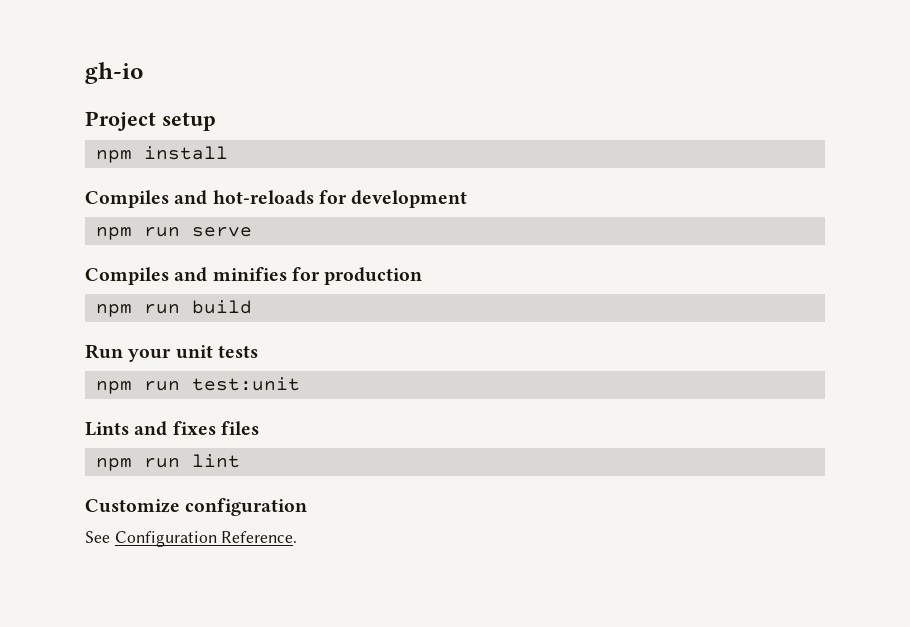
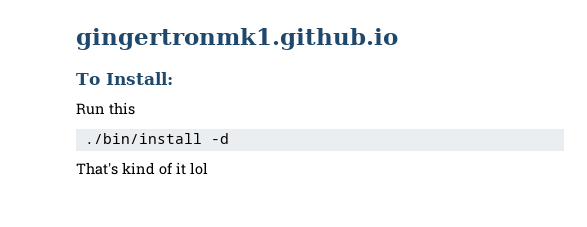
- gh-io
- Project setup
- npm install
- Compiles and hot-reloads for development
- npm run serve
- Compiles and minifies for production
- npm run build
- Run your unit tests
- npm run test:unit
- Lints and fixes files
- npm run lint
- Customize configuration
- See Configuration Reference.
+ gingertronmk1.github.io
+ To Install:
+ Run this
+ ./bin/install -d
+ That's kind of it lol

